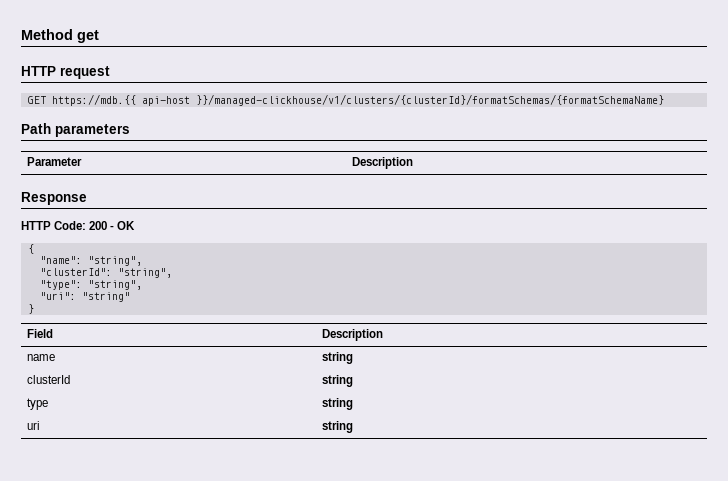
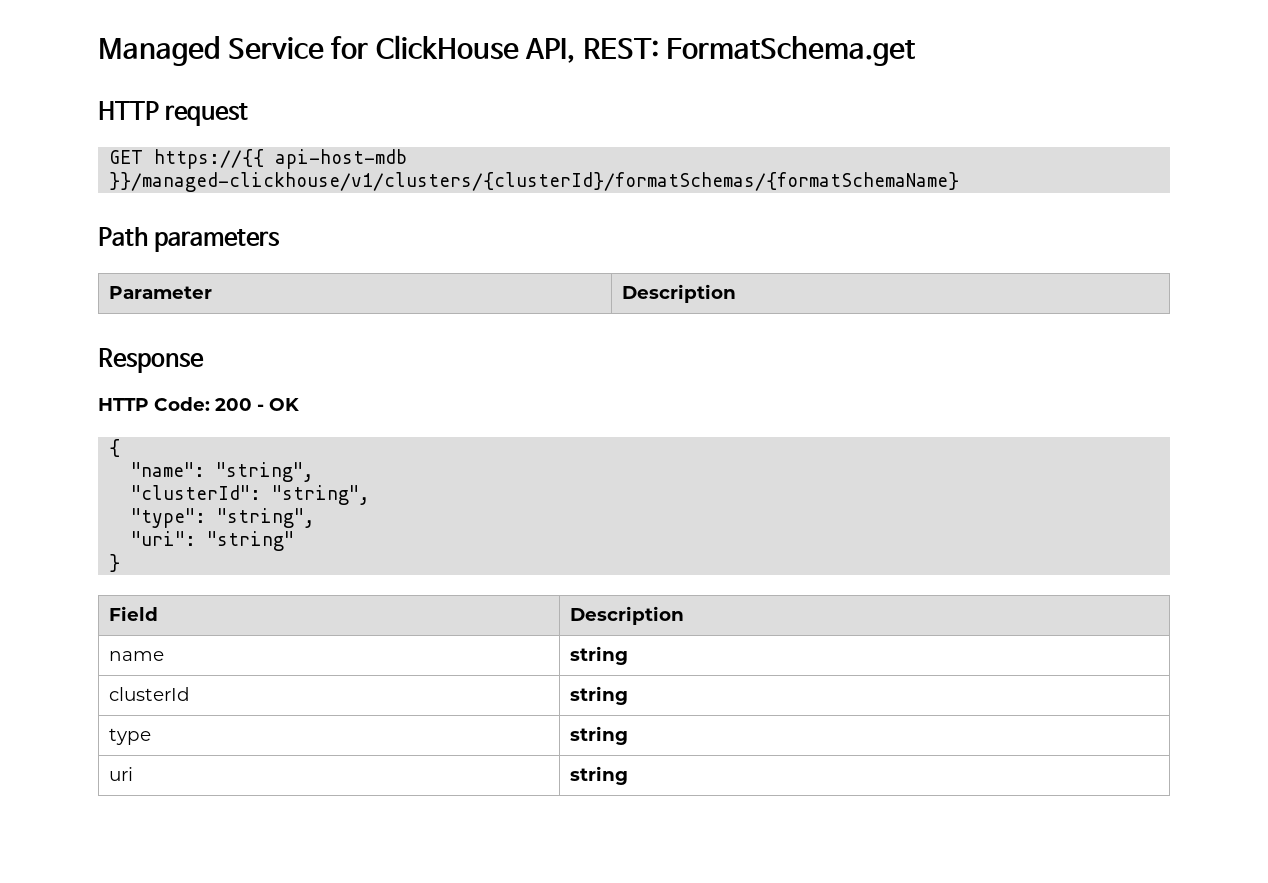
- Method get
+ Managed Service for ClickHouse API, REST: FormatSchema.get
- GET https://mdb.{{ api-host }}/managed-clickhouse/v1/clusters/{clusterId}/formatSchemas/{formatSchemaName}
+ GET https://{{ api-host-mdb }}/managed-clickhouse/v1/clusters/{clusterId}/formatSchemas/{formatSchemaName}

